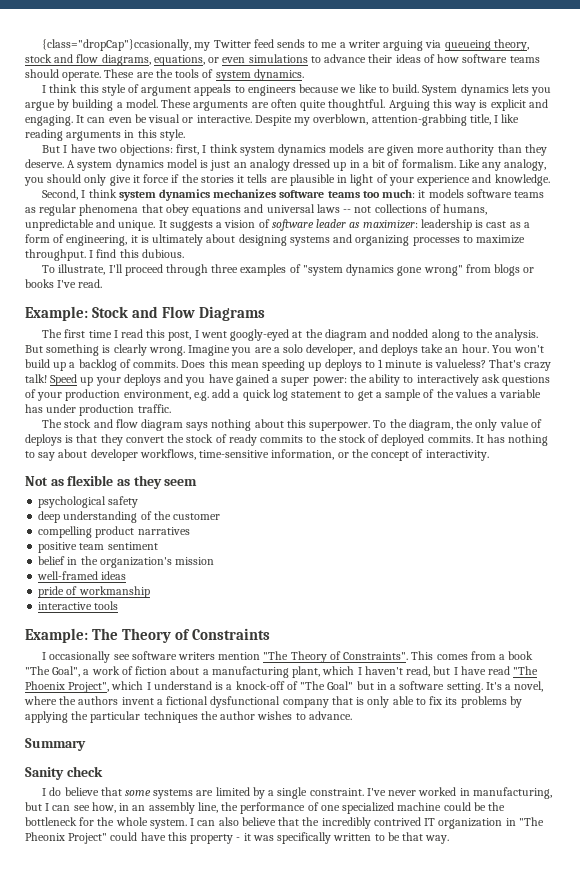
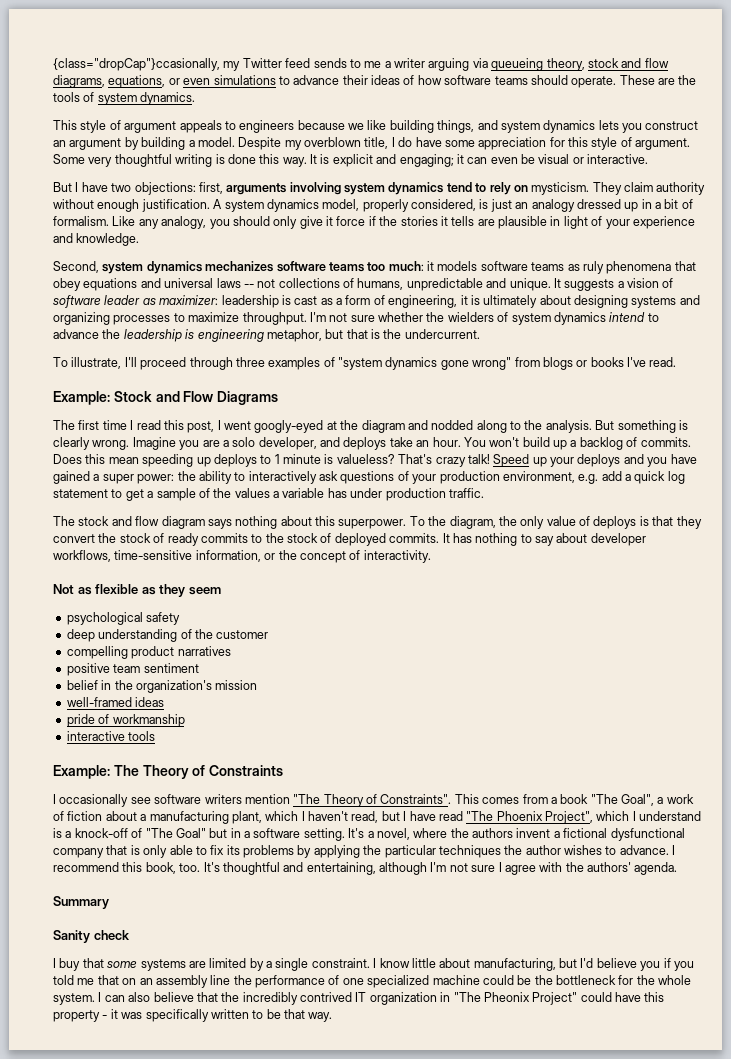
- I think this style of argument appeals to engineers because we like to build. System dynamics lets you argue by building a model. These arguments are often quite thoughtful. Arguing this way is explicit and engaging. It can even be visual or interactive. Despite my overblown, attention-grabbing title, I like reading arguments in this style.
+ This style of argument appeals to engineers because we like building things, and system dynamics lets you construct an argument by building a model. Despite my overblown title, I do have some appreciation for this style of argument. Some very thoughtful writing is done this way. It is explicit and engaging; it can even be visual or interactive.
- But I have two objections: first, I think system dynamics models are given more authority than they deserve. A system dynamics model is just an analogy dressed up in a bit of formalism.
+ But I have two objections: first, arguments involving system dynamics tend to rely on mysticism. They claim authority without enough justification. A system dynamics model, properly considered, is just an analogy dressed up in a bit of formalism.
- Second, I think system dynamics mechanizes software teams too much: it models software teams as regular phenomena that obey equations and universal laws -- not collections of humans, unpredictable and unique.
+ Second, system dynamics mechanizes software teams too much: it models software teams as ruly phenomena that obey equations and universal laws -- not collections of humans, unpredictable and unique.
- I find this dubious.
+ I'm not sure whether the wielders of system dynamics intend to advance the leadership is engineering metaphor, but that is the undercurrent.
+ I recommend this book, too. It's thoughtful and entertaining, although I'm not sure I agree with the authors' agenda.
- I do believe that some systems are limited by a single constraint.
+ I buy that some systems are limited by a single constraint.
- I've never worked in manufacturing, but I can see how, in an assembly line, the performance of one specialized machine could be the bottleneck for the whole system.
+ I know little about manufacturing, but I'd believe you if you told me that on an assembly line the performance of one specialized machine could be the bottleneck for the whole system.

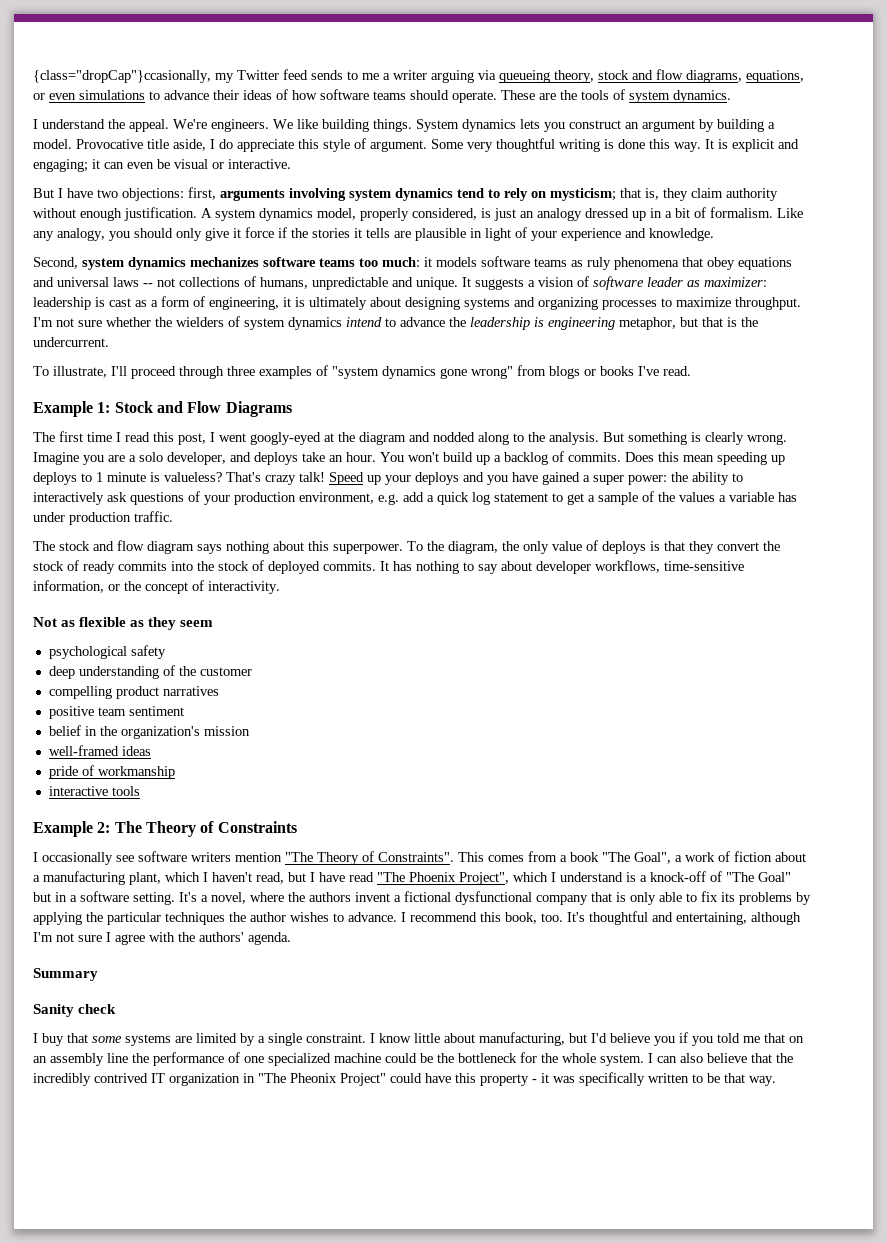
- This style of argument appeals to engineers because we like building things, and system dynamics lets you construct an argument by building a model.
+ I understand the appeal. We're engineers. We like building things. System dynamics lets you construct an argument by building a model.
- Despite my overblown title, I do have some appreciation for this style of argument.
+ Provocative title aside, I do appreciate this style of argument.
- But I have two objections: first, arguments involving system dynamics tend to rely on mysticism. They claim authority without enough justification.
+ But I have two objections: first, arguments involving system dynamics tend to rely on mysticism; that is, they claim authority without enough justification.
- Example: Stock and Flow Diagrams
+ Example 1: Stock and Flow Diagrams
- To the diagram, the only value of deploys is that they convert the stock of ready commits to the stock of deployed commits.
+ To the diagram, the only value of deploys is that they convert the stock of ready commits into the stock of deployed commits.
- Example: The Theory of Constraints
+ Example 2: The Theory of Constraints

